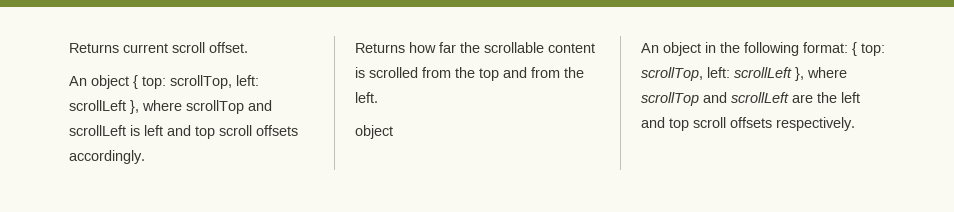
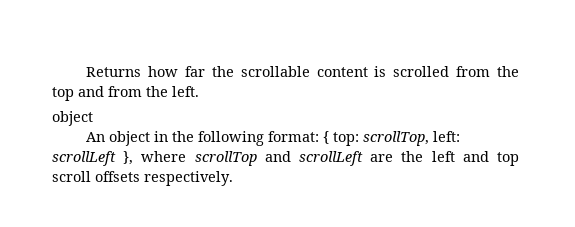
- Returns current scroll offset.
- An object { top: scrollTop, left: scrollLeft }, where scrollTop and scrollLeft is left and top scroll offsets accordingly.

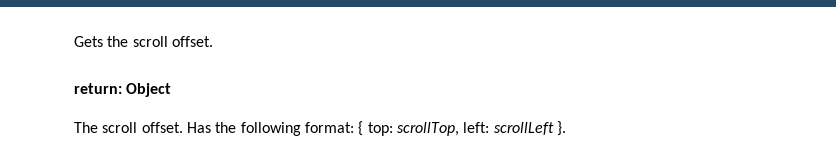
- Returns how far the scrollable content is scrolled from the top and from the left.
- object
- An object in the following format: { top: scrollTop, left: scrollLeft }, where scrollTop and scrollLeft are the left and top scroll offsets respectively.
+ Gets the scroll offset.
+ return: Object
+ The scroll offset. Has the following format: { top: scrollTop, left: scrollLeft }.

